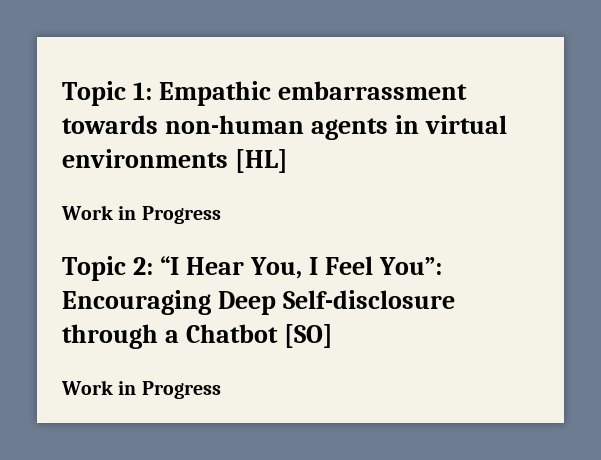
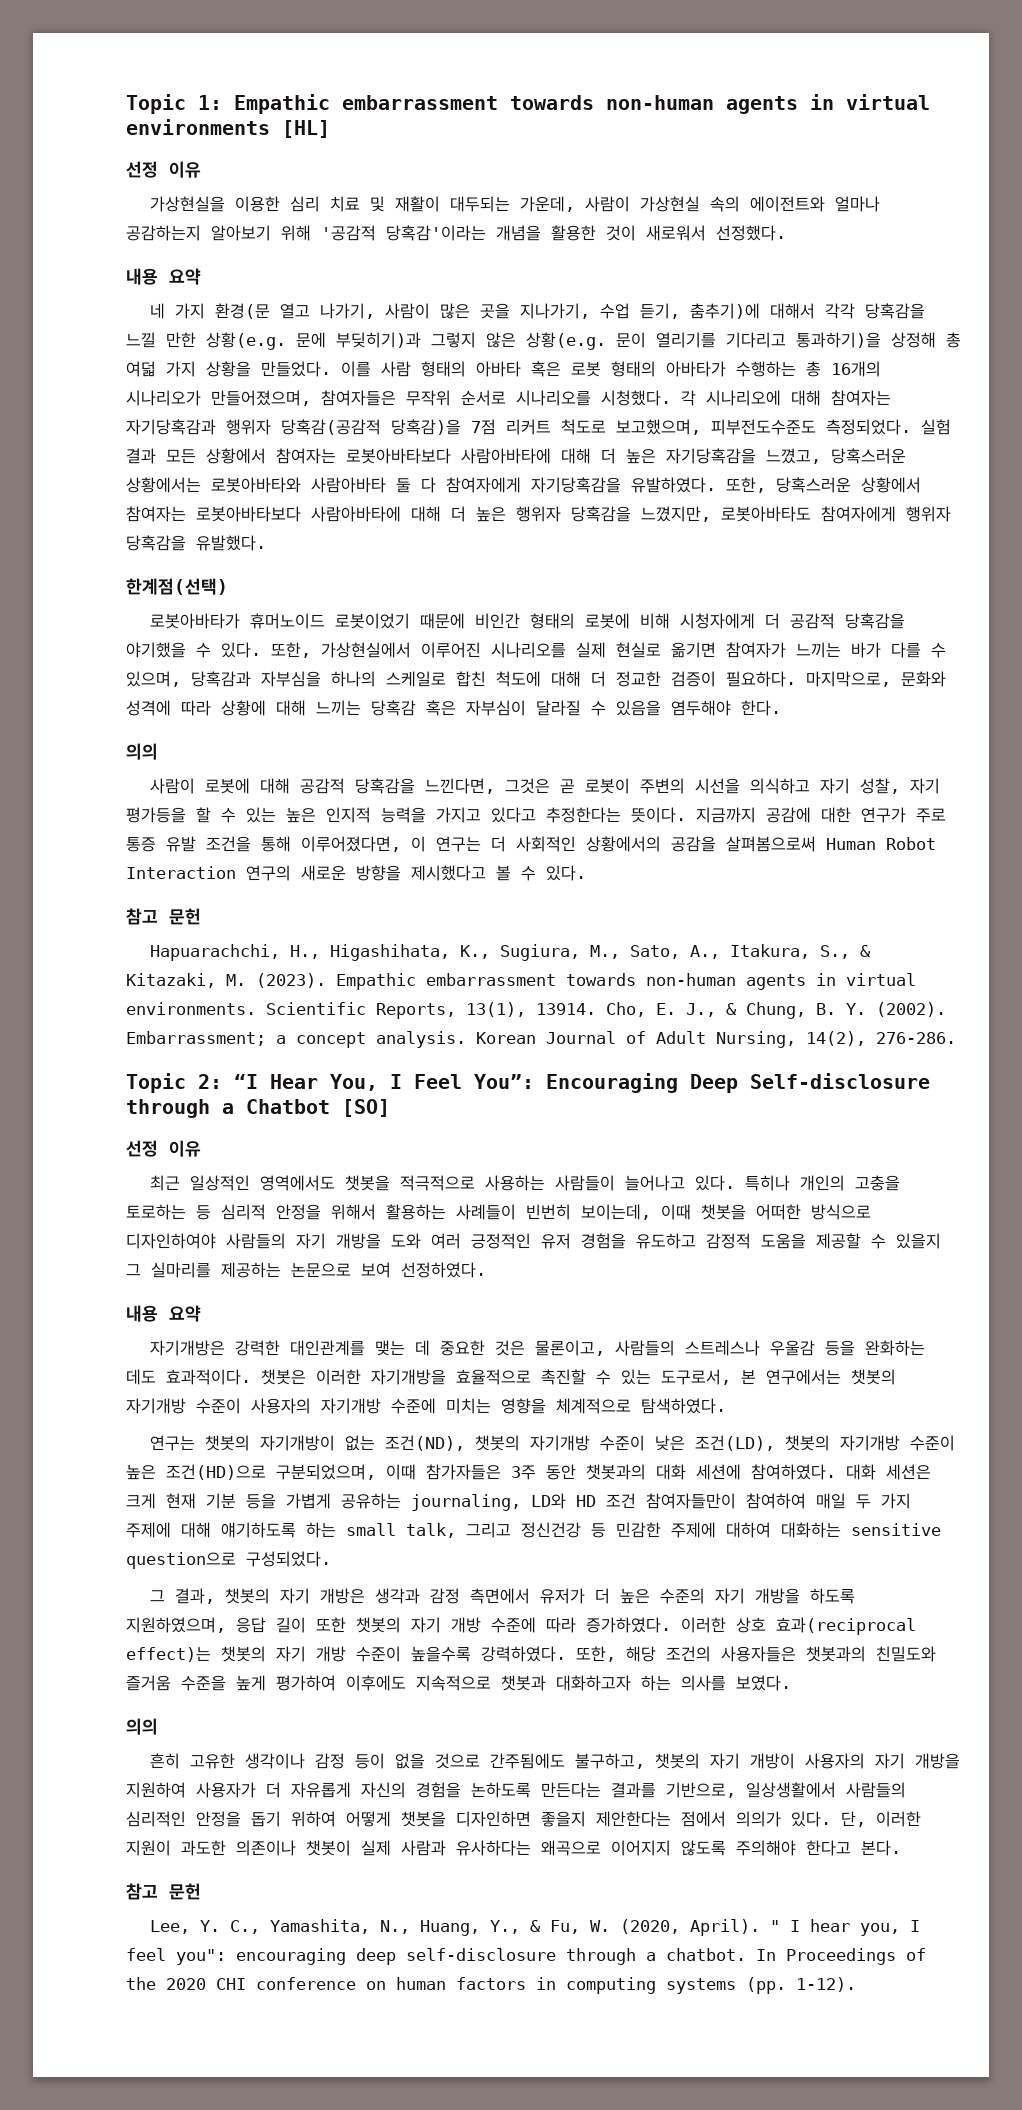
  Topic 1: Empathic embarrassment towards non-human agents in virtual environments [HL]
- Work in Progress
+ 선정 이유
+ 가상현실을 이용한 심리 치료 및 재활이 대두되는 가운데, 사람이 가상현실 속의 에이전트와 얼마나 공감하는지 알아보기 위해 '공감적 당혹감'이라는 개념을 활용한 것이 새로워서 선정했다.
+ 내용 요약
+ 네 가지 환경(문 열고 나가기, 사람이 많은 곳을 지나가기, 수업 듣기, 춤추기)에 대해서 각각 당혹감을 느낄 만한 상황(e.g. 문에 부딪히기)과 그렇지 않은 상황(e.g. 문이 열리기를 기다리고 통과하기)을 상정해 총 여덟 가지 상황을 만들었다. 이를 사람 형태의 아바타 혹은 로봇 형태의 아바타가 수행하는 총 16개의 시나리오가 만들어졌으며, 참여자들은 무작위 순서로 시나리오를 시청했다. 각 시나리오에 대해 참여자는 자기당혹감과 행위자 당혹감(공감적 당혹감)을 7점 리커트 척도로 보고했으며, 피부전도수준도 측정되었다. 실험 결과 모든 상황에서 참여자는 로봇아바타보다 사람아바타에 대해 더 높은 자기당혹감을 느꼈고, 당혹스러운 상황에서는 로봇아바타와 사람아바타 둘 다 참여자에게 자기당혹감을 유발하였다. 또한, 당혹스러운 상황에서 참여자는 로봇아바타보다 사람아바타에 대해 더 높은 행위자 당혹감을 느꼈지만, 로봇아바타도 참여자에게 행위자 당혹감을 유발했다.
+ 한계점(선택)
+ 로봇아바타가 휴머노이드 로봇이었기 때문에 비인간 형태의 로봇에 비해 시청자에게 더 공감적 당혹감을 야기했을 수 있다. 또한, 가상현실에서 이루어진 시나리오를 실제 현실로 옮기면 참여자가 느끼는 바가 다를 수 있으며, 당혹감과 자부심을 하나의 스케일로 합친 척도에 대해 더 정교한 검증이 필요하다. 마지막으로, 문화와 성격에 따라 상황에 대해 느끼는 당혹감 혹은 자부심이 달라질 수 있음을 염두해야 한다.
+ 의의
+ 사람이 로봇에 대해 공감적 당혹감을 느낀다면, 그것은 곧 로봇이 주변의 시선을 의식하고 자기 성찰, 자기 평가등을 할 수 있는 높은 인지적 능력을 가지고 있다고 추정한다는 뜻이다. 지금까지 공감에 대한 연구가 주로 통증 유발 조건을 통해 이루어졌다면, 이 연구는 더 사회적인 상황에서의 공감을 살펴봄으로써 Human Robot Interaction 연구의 새로운 방향을 제시했다고 볼 수 있다.
+ 참고 문헌
+ Hapuarachchi, H., Higashihata, K., Sugiura, M., Sato, A., Itakura, S., & Kitazaki, M. (2023). Empathic embarrassment towards non-human agents in virtual environments. Scientific Reports, 13(1), 13914. Cho, E. J., & Chung, B. Y. (2002). Embarrassment; a concept analysis. Korean Journal of Adult Nursing, 14(2), 276-286.
  Topic 2: “I Hear You, I Feel You”: Encouraging Deep Self-disclosure through a Chatbot [SO]
- Work in Progress
+ 선정 이유
+ 최근 일상적인 영역에서도 챗봇을 적극적으로 사용하는 사람들이 늘어나고 있다. 특히나 개인의 고충을 토로하는 등 심리적 안정을 위해서 활용하는 사례들이 빈번히 보이는데, 이때 챗봇을 어떠한 방식으로 디자인하여야 사람들의 자기 개방을 도와 여러 긍정적인 유저 경험을 유도하고 감정적 도움을 제공할 수 있을지 그 실마리를 제공하는 논문으로 보여 선정하였다.
+ 내용 요약
+ 자기개방은 강력한 대인관계를 맺는 데 중요한 것은 물론이고, 사람들의 스트레스나 우울감 등을 완화하는 데도 효과적이다. 챗봇은 이러한 자기개방을 효율적으로 촉진할 수 있는 도구로서, 본 연구에서는 챗봇의 자기개방 수준이 사용자의 자기개방 수준에 미치는 영향을 체계적으로 탐색하였다.
+ 연구는 챗봇의 자기개방이 없는 조건(ND), 챗봇의 자기개방 수준이 낮은 조건(LD), 챗봇의 자기개방 수준이 높은 조건(HD)으로 구분되었으며, 이때 참가자들은 3주 동안 챗봇과의 대화 세션에 참여하였다. 대화 세션은 크게 현재 기분 등을 가볍게 공유하는 journaling, LD와 HD 조건 참여자들만이 참여하여 매일 두 가지 주제에 대해 얘기하도록 하는 small talk, 그리고 정신건강 등 민감한 주제에 대하여 대화하는 sensitive question으로 구성되었다.
+ 그 결과, 챗봇의 자기 개방은 생각과 감정 측면에서 유저가 더 높은 수준의 자기 개방을 하도록 지원하였으며, 응답 길이 또한 챗봇의 자기 개방 수준에 따라 증가하였다. 이러한 상호 효과(reciprocal effect)는 챗봇의 자기 개방 수준이 높을수록 강력하였다. 또한, 해당 조건의 사용자들은 챗봇과의 친밀도와 즐거움 수준을 높게 평가하여 이후에도 지속적으로 챗봇과 대화하고자 하는 의사를 보였다.
+ 의의
+ 흔히 고유한 생각이나 감정 등이 없을 것으로 간주됨에도 불구하고, 챗봇의 자기 개방이 사용자의 자기 개방을 지원하여 사용자가 더 자유롭게 자신의 경험을 논하도록 만든다는 결과를 기반으로, 일상생활에서 사람들의 심리적인 안정을 돕기 위하여 어떻게 챗봇을 디자인하면 좋을지 제안한다는 점에서 의의가 있다. 단, 이러한 지원이 과도한 의존이나 챗봇이 실제 사람과 유사하다는 왜곡으로 이어지지 않도록 주의해야 한다고 본다.
+ 참고 문헌
+ Lee, Y. C., Yamashita, N., Huang, Y., & Fu, W. (2020, April). " I hear you, I feel you": encouraging deep self-disclosure through a chatbot. In Proceedings of the 2020 CHI conference on human factors in computing systems (pp. 1-12).

